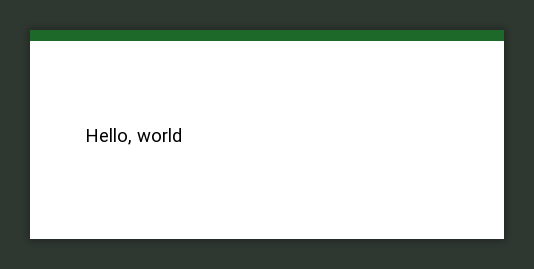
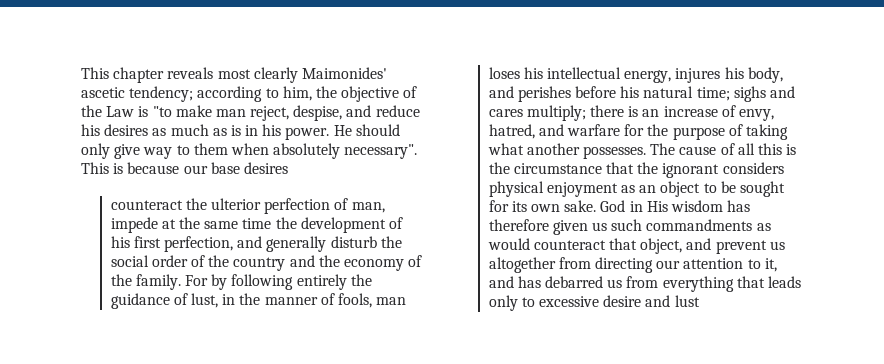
- Hello, world
+ This chapter reveals most clearly Maimonides' ascetic tendency; according to him, the objective of the Law is "to make man reject, despise, and reduce his desires as much as is in his power. He should only give way to them when absolutely necessary". This is because our base desires
+ counteract the ulterior perfection of man, impede at the same time the development of his first perfection, and generally disturb the social order of the country and the economy of the family. For by following entirely the guidance of lust, in the manner of fools, man loses his intellectual energy, injures his body, and perishes before his natural time; sighs and cares multiply; there is an increase of envy, hatred, and warfare for the purpose of taking what another possesses. The cause of all this is the circumstance that the ignorant considers physical enjoyment as an object to be sought for its own sake. God in His wisdom has therefore given us such commandments as would counteract that object, and prevent us altogether from directing our attention to it, and has debarred us from everything that leads only to excessive desire and lust

